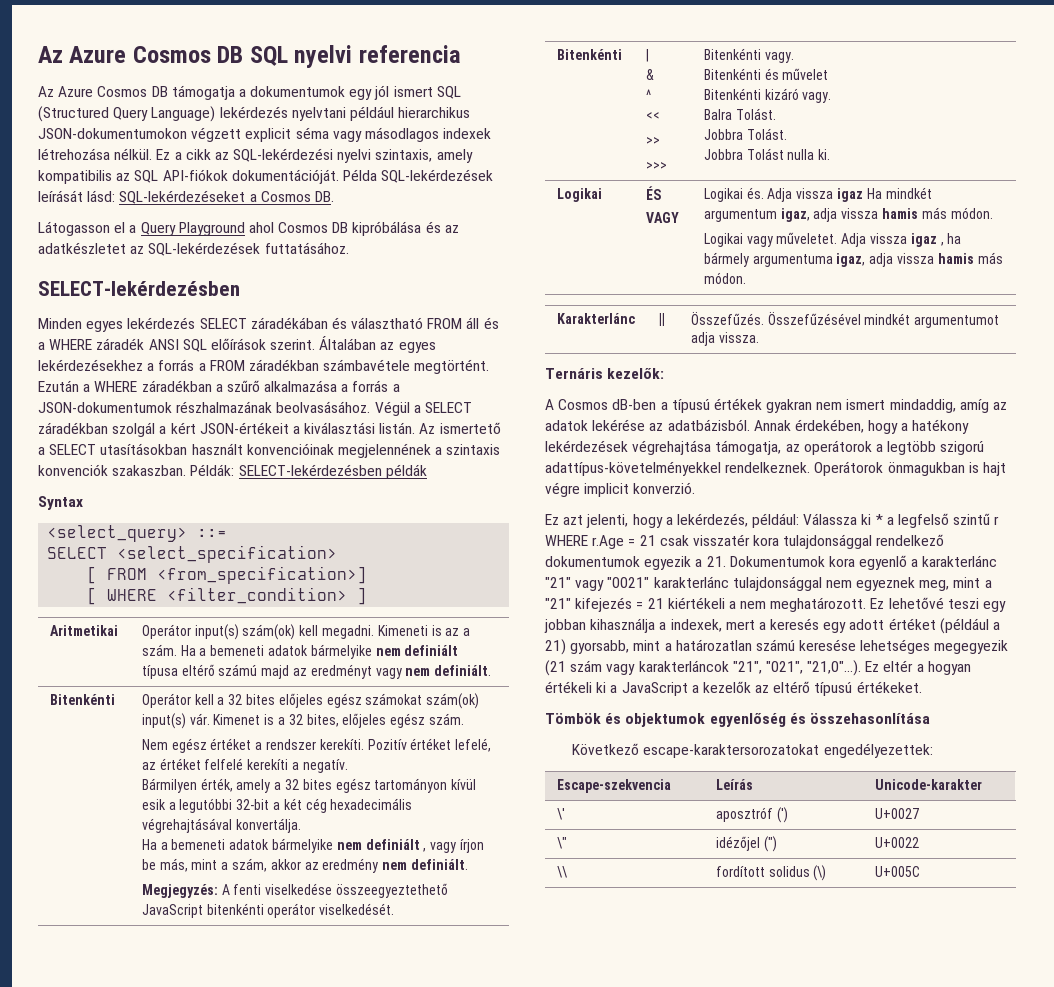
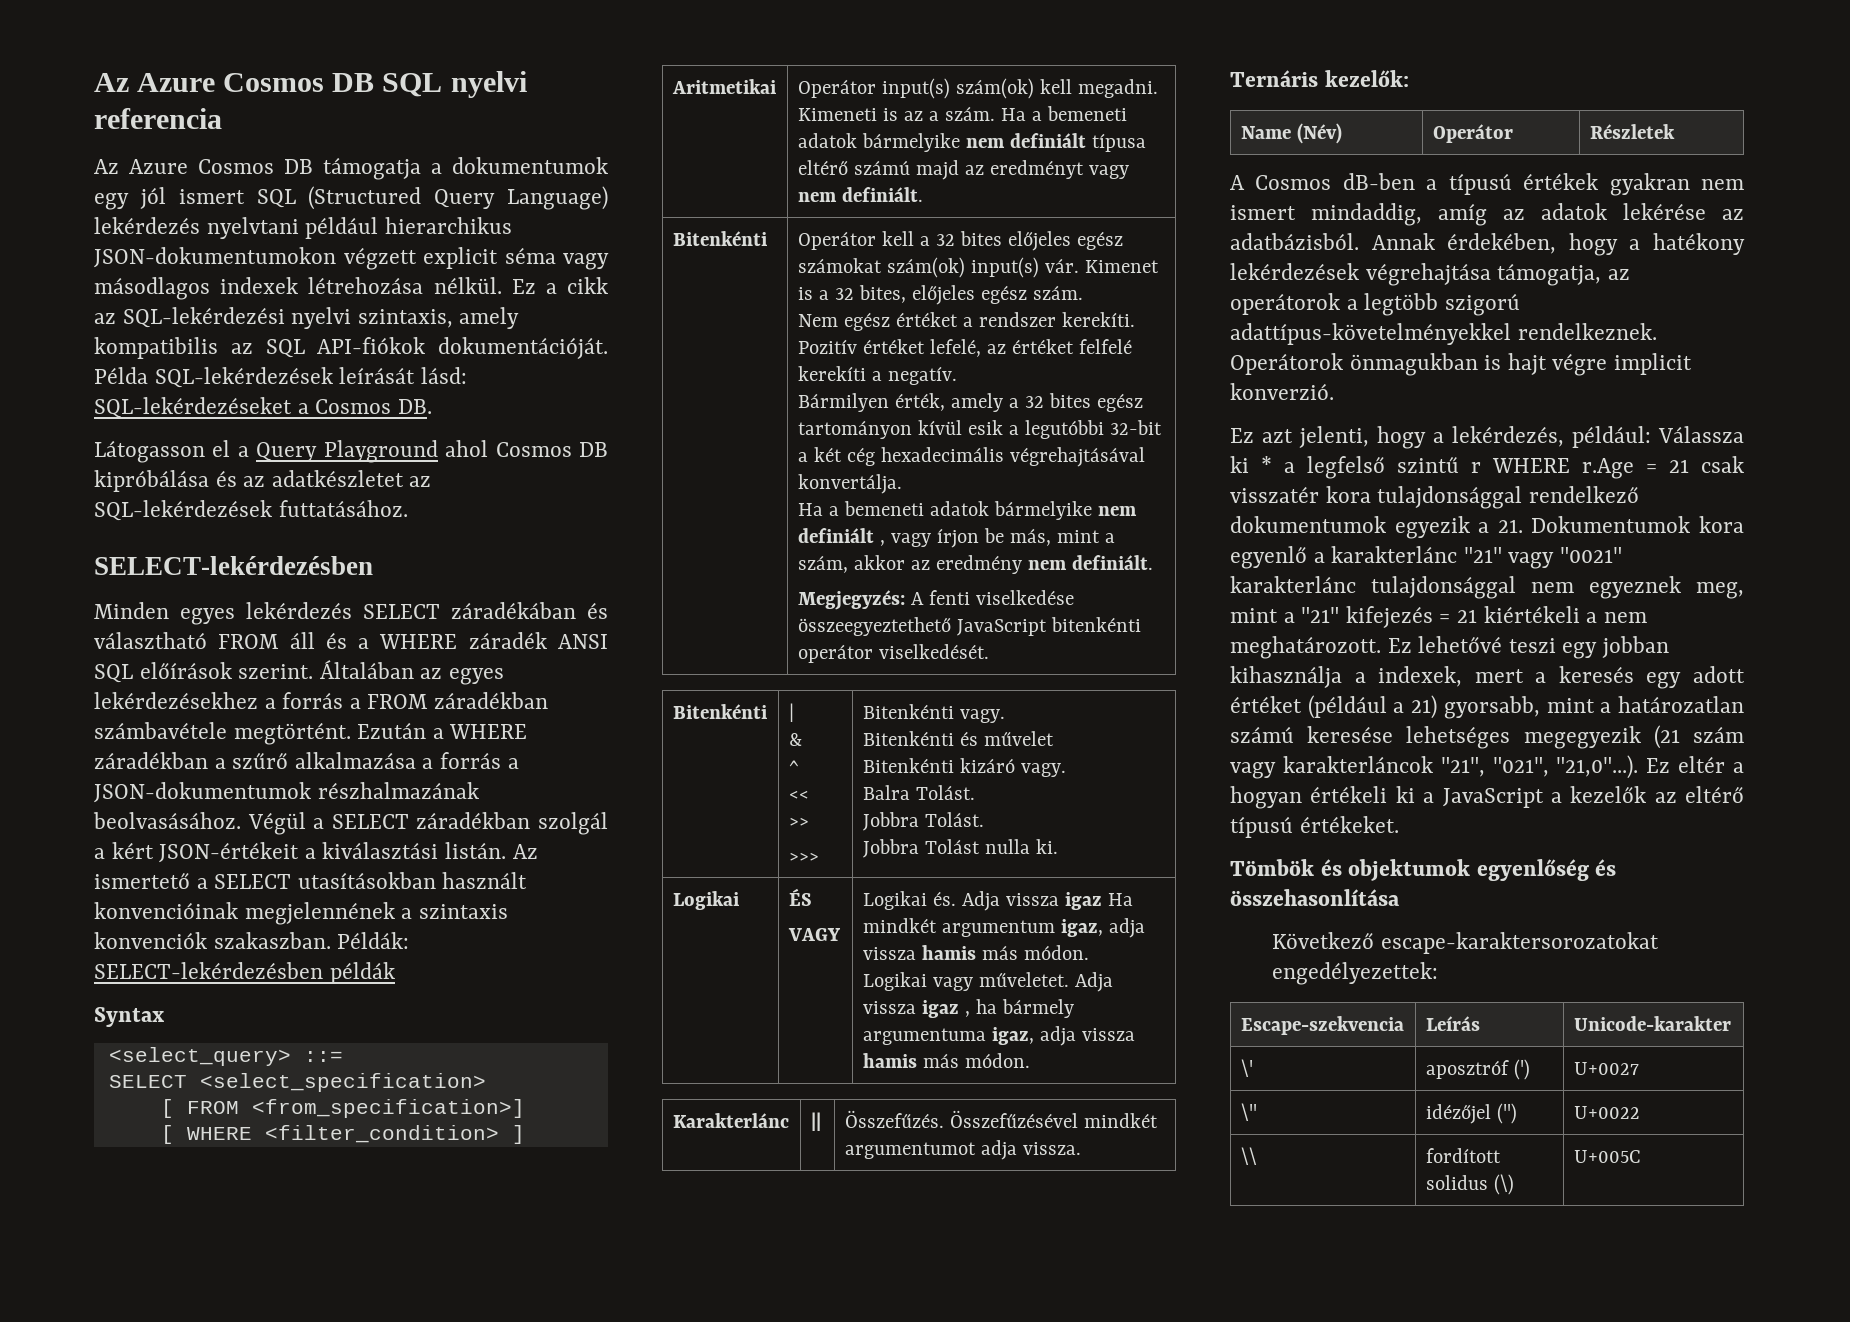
+ Name (Név) | Operátor | Részletek

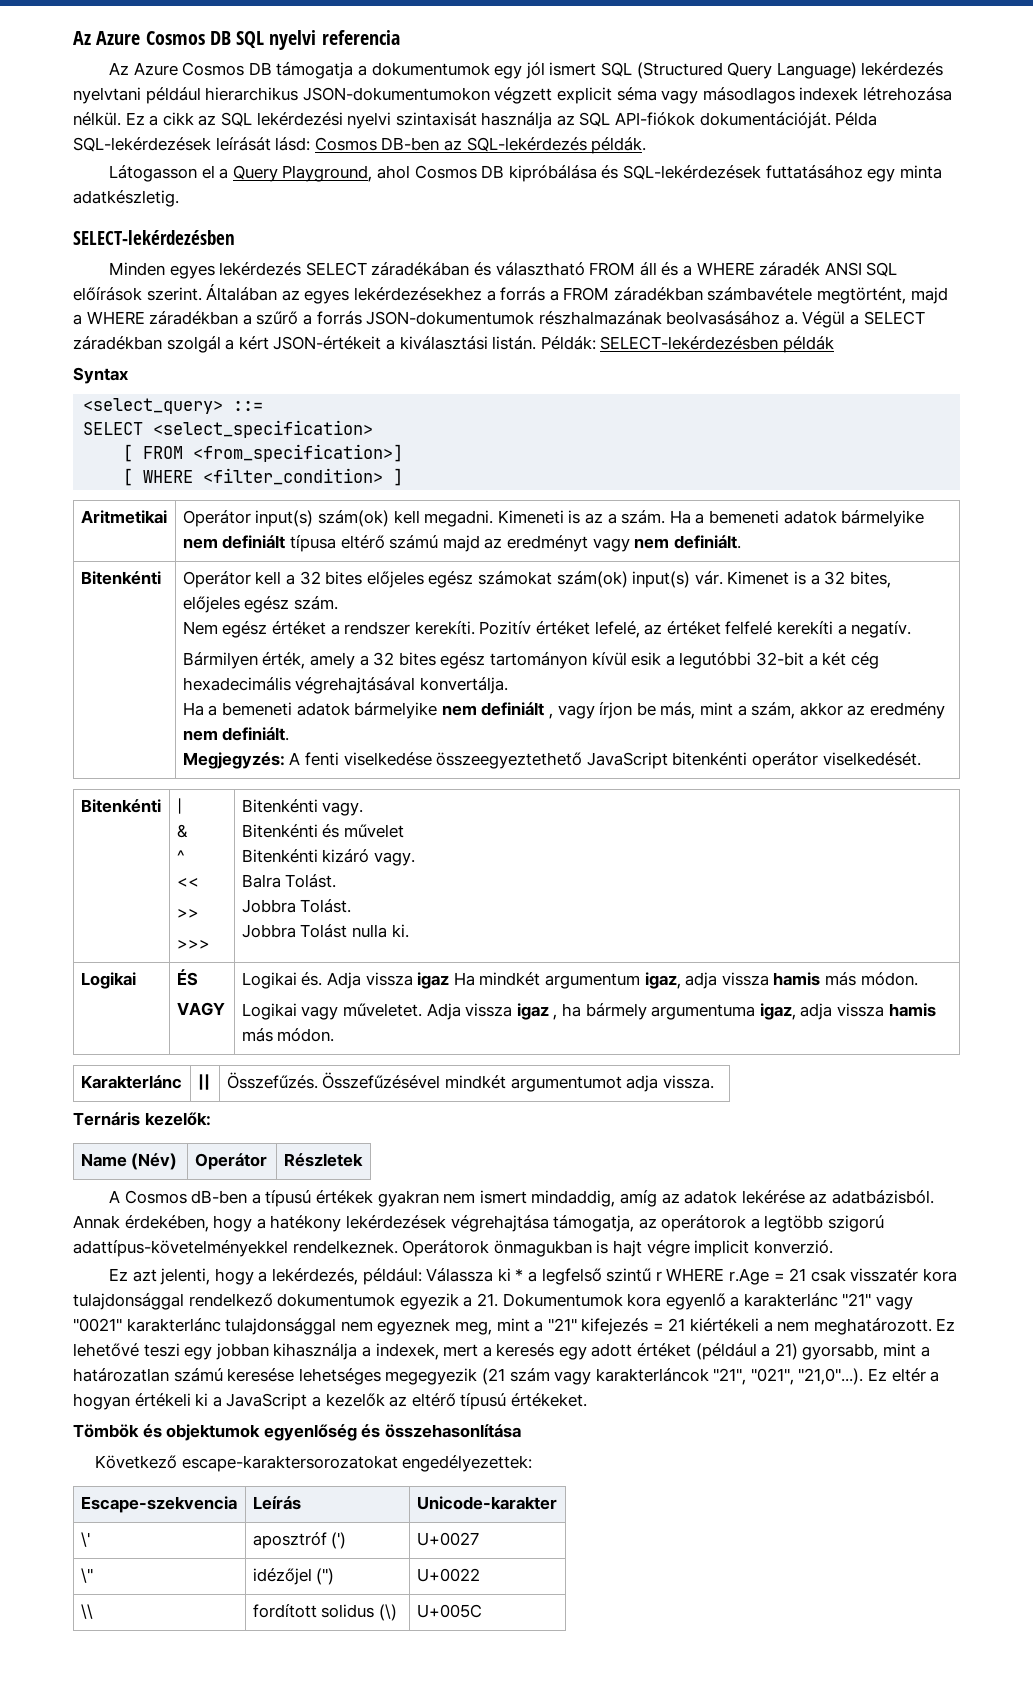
- Ez a cikk az SQL-lekérdezési nyelvi szintaxis, amely kompatibilis az SQL API-fiókok dokumentációját.
+ Ez a cikk az SQL lekérdezési nyelvi szintaxisát használja az SQL API-fiókok dokumentációját.
- Példa SQL-lekérdezések leírását lásd: SQL-lekérdezéseket a Cosmos DB.
+ Példa SQL-lekérdezések leírását lásd: Cosmos DB-ben az SQL-lekérdezés példák.
- Látogasson el a Query Playground ahol Cosmos DB kipróbálása és az adatkészletet az SQL-lekérdezések futtatásához.
+ Látogasson el a Query Playground, ahol Cosmos DB kipróbálása és SQL-lekérdezések futtatásához egy minta adatkészletig.
- Általában az egyes lekérdezésekhez a forrás a FROM záradékban számbavétele megtörtént. Ezután a WHERE záradékban a szűrő alkalmazása a forrás a JSON-dokumentumok részhalmazának beolvasásához.
+ Általában az egyes lekérdezésekhez a forrás a FROM záradékban számbavétele megtörtént, majd a WHERE záradékban a szűrő a forrás JSON-dokumentumok részhalmazának beolvasásához a.
- Az ismertető a SELECT utasításokban használt konvencióinak megjelennének a szintaxis konvenciók szakaszban.

